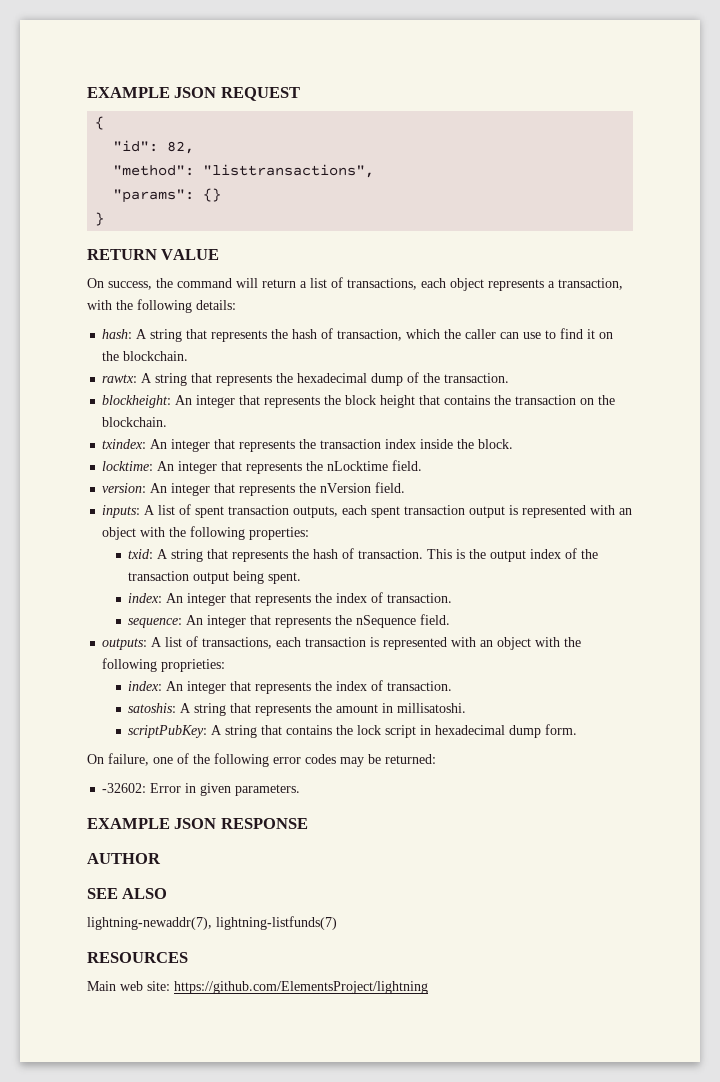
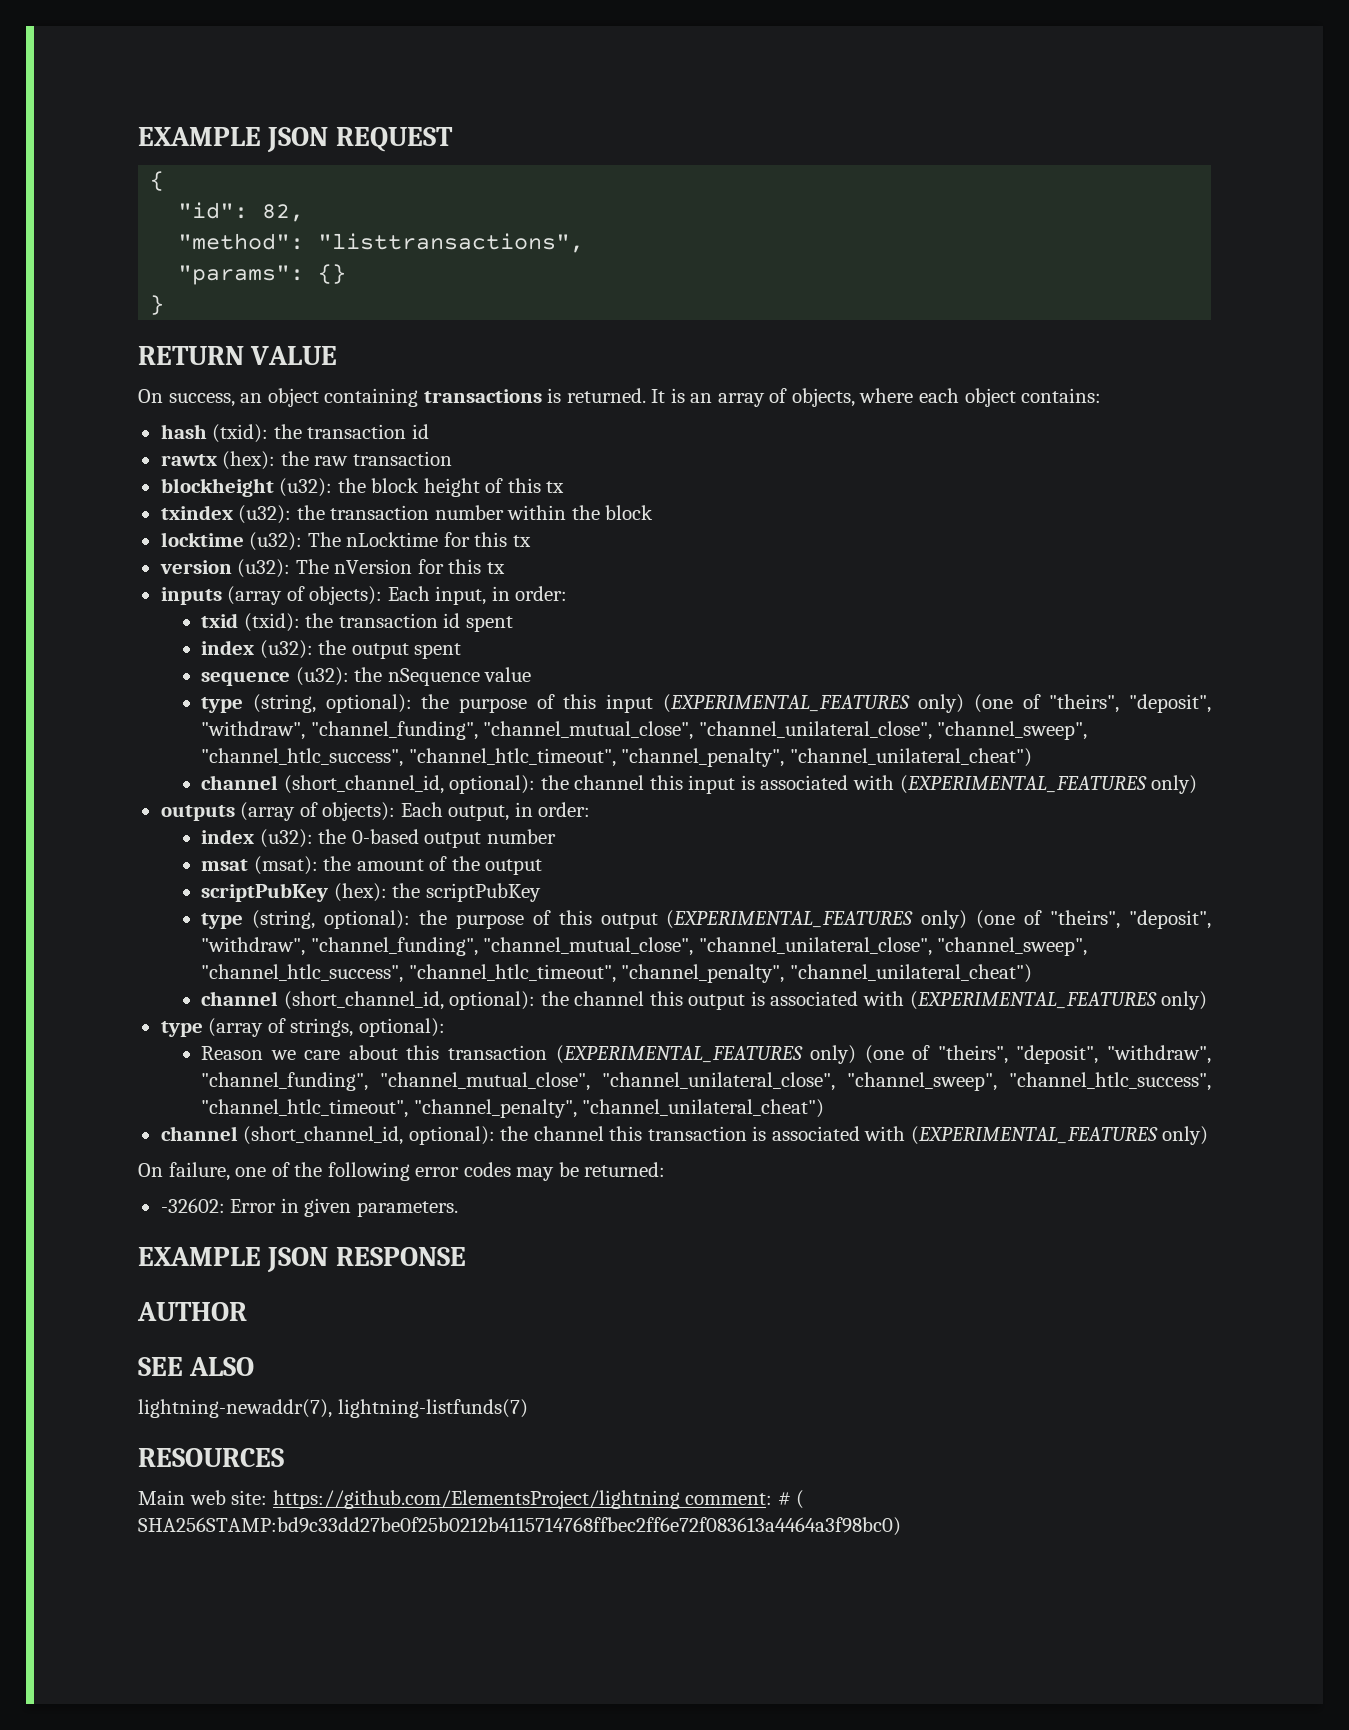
- On success, the command will return a list of transactions, each object represents a transaction, with the following details:
- hash: A string that represents the hash of transaction, which the caller can use to find it on the blockchain.
- rawtx: A string that represents the hexadecimal dump of the transaction.
- blockheight: An integer that represents the block height that contains the transaction on the blockchain.
- txindex: An integer that represents the transaction index inside the block.
- locktime: An integer that represents the nLocktime field.
- version: An integer that represents the nVersion field.
- inputs: A list of spent transaction outputs, each spent transaction output is represented with an object with the following properties:
- txid: A string that represents the hash of transaction. This is the output index of the transaction output being spent.
- index: An integer that represents the index of transaction.
- sequence: An integer that represents the nSequence field.
- outputs: A list of transactions, each transaction is represented with an object with the following proprieties:
- index: An integer that represents the index of transaction.
- satoshis: A string that represents the amount in millisatoshi.
- scriptPubKey: A string that contains the lock script in hexadecimal dump form.
+ On success, an object containing transactions is returned. It is an array of objects, where each object contains:
+ hash (txid): the transaction id
+ rawtx (hex): the raw transaction
+ blockheight (u32): the block height of this tx
+ txindex (u32): the transaction number within the block
+ locktime (u32): The nLocktime for this tx
+ version (u32): The nVersion for this tx
+ inputs (array of objects): Each input, in order:
+ txid (txid): the transaction id spent
+ index (u32): the output spent
+ sequence (u32): the nSequence value
+ type (string, optional): the purpose of this input (EXPERIMENTAL_FEATURES only) (one of "theirs", "deposit", "withdraw", "channel_funding", "channel_mutual_close", "channel_unilateral_close", "channel_sweep", "channel_htlc_success", "channel_htlc_timeout", "channel_penalty", "channel_unilateral_cheat")
+ channel (short_channel_id, optional): the channel this input is associated with (EXPERIMENTAL_FEATURES only)
+ outputs (array of objects): Each output, in order:
+ index (u32): the 0-based output number
+ msat (msat): the amount of the output
+ scriptPubKey (hex): the scriptPubKey
+ type (string, optional): the purpose of this output (EXPERIMENTAL_FEATURES only) (one of "theirs", "deposit", "withdraw", "channel_funding", "channel_mutual_close", "channel_unilateral_close", "channel_sweep", "channel_htlc_success", "channel_htlc_timeout", "channel_penalty", "channel_unilateral_cheat")
+ channel (short_channel_id, optional): the channel this output is associated with (EXPERIMENTAL_FEATURES only)
+ type (array of strings, optional):
+ Reason we care about this transaction (EXPERIMENTAL_FEATURES only) (one of "theirs", "deposit", "withdraw", "channel_funding", "channel_mutual_close", "channel_unilateral_close", "channel_sweep", "channel_htlc_success", "channel_htlc_timeout", "channel_penalty", "channel_unilateral_cheat")
+ channel (short_channel_id, optional): the channel this transaction is associated with (EXPERIMENTAL_FEATURES only)
- Main web site: https://github.com/ElementsProject/lightning
+ Main web site: https://github.com/ElementsProject/lightning comment: # ( SHA256STAMP:bd9c33dd27be0f25b0212b4115714768ffbec2ff6e72f083613a4464a3f98bc0)

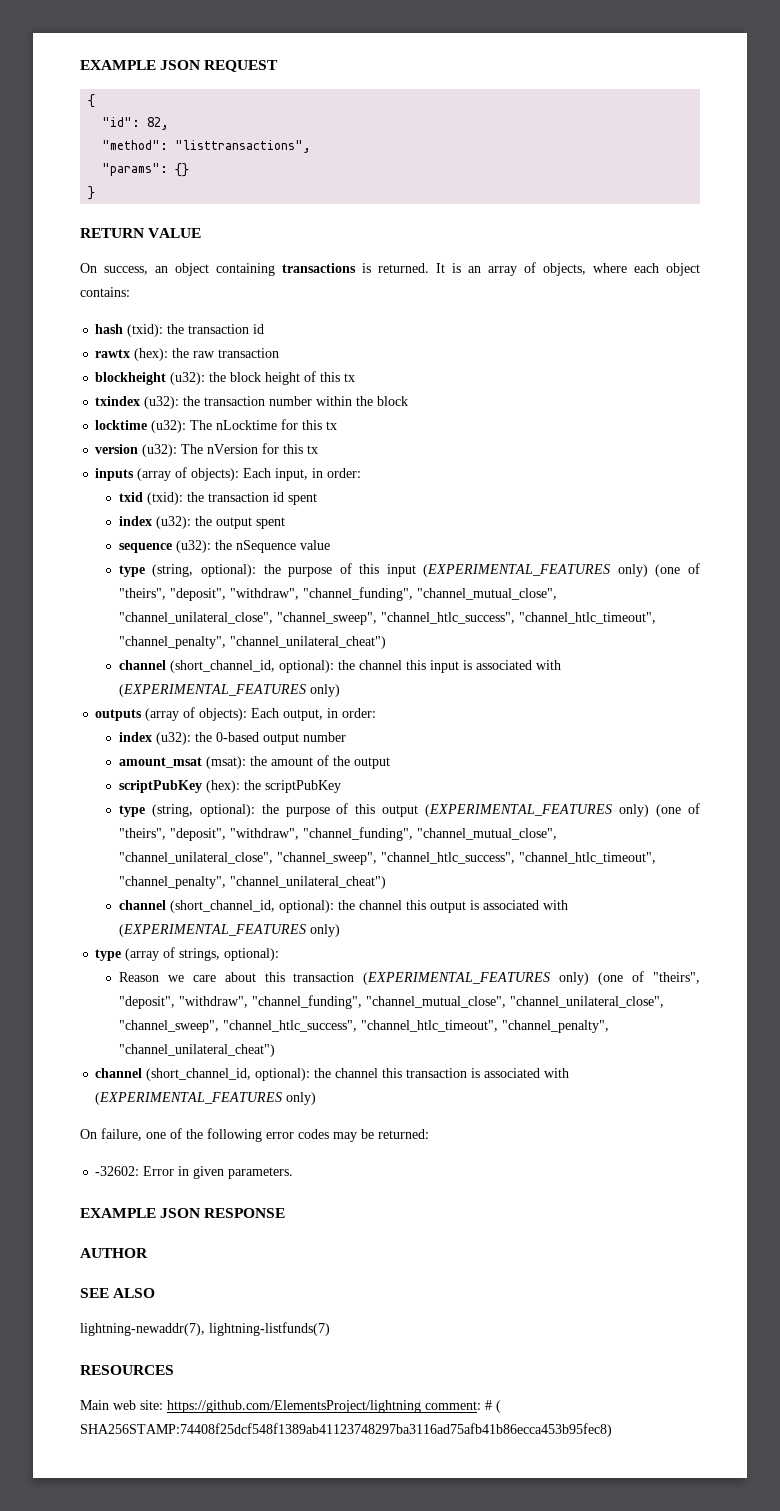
- msat (msat): the amount of the output
+ amount_msat (msat): the amount of the output
- Main web site: https://github.com/ElementsProject/lightning comment: # ( SHA256STAMP:bd9c33dd27be0f25b0212b4115714768ffbec2ff6e72f083613a4464a3f98bc0)
+ Main web site: https://github.com/ElementsProject/lightning comment: # ( SHA256STAMP:74408f25dcf548f1389ab41123748297ba3116ad75afb41b86ecca453b95fec8)

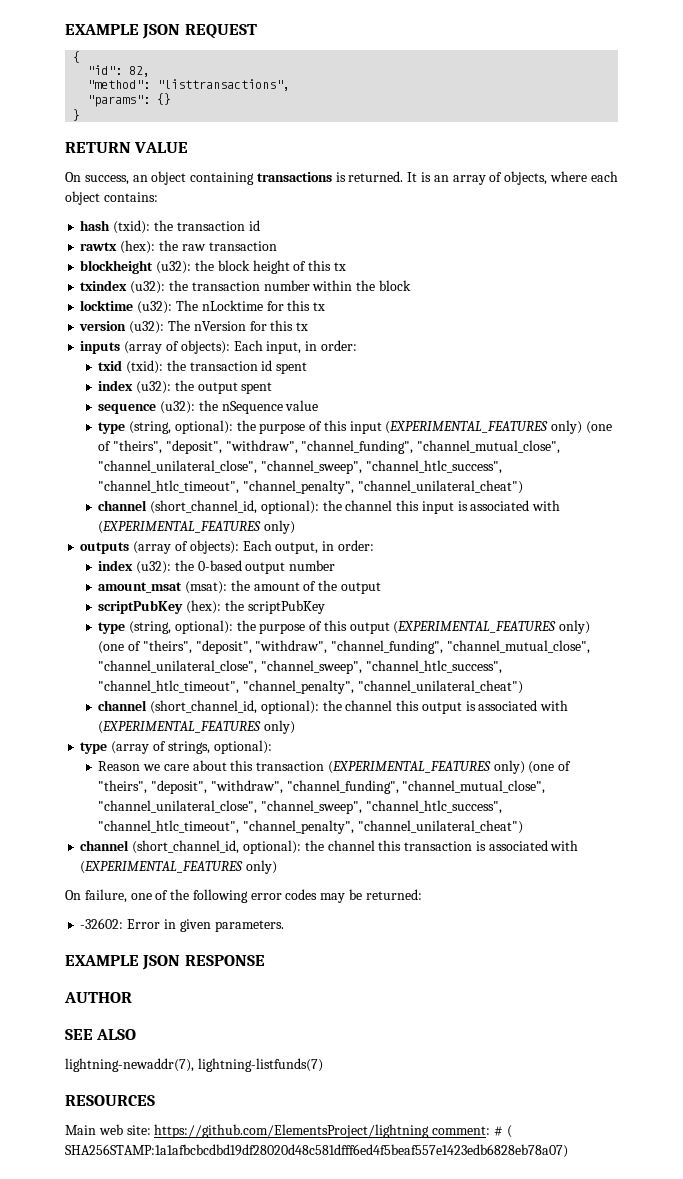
- Main web site: https://github.com/ElementsProject/lightning comment: # ( SHA256STAMP:74408f25dcf548f1389ab41123748297ba3116ad75afb41b86ecca453b95fec8)
+ Main web site: https://github.com/ElementsProject/lightning comment: # ( SHA256STAMP:1a1afbcbcdbd19df28020d48c581dfff6ed4f5beaf557e1423edb6828eb78a07)

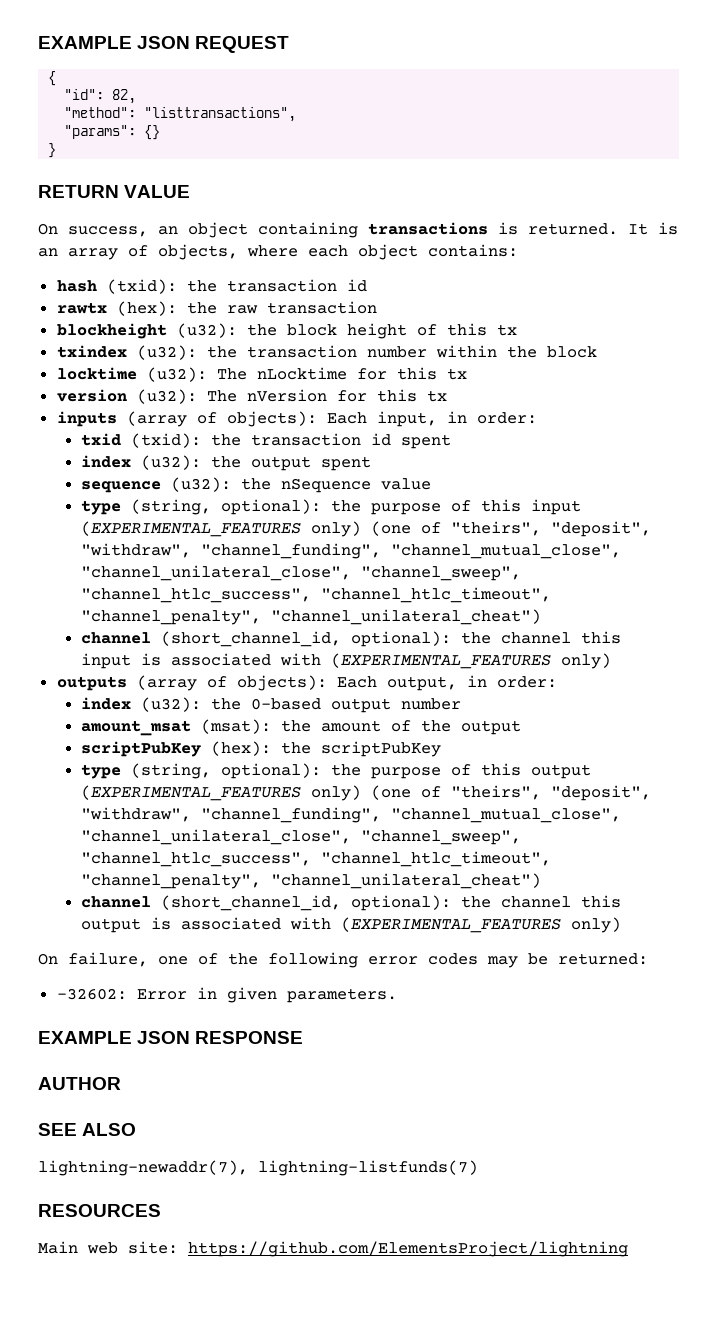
- type (array of strings, optional):
- Reason we care about this transaction (EXPERIMENTAL_FEATURES only) (one of "theirs", "deposit", "withdraw", "channel_funding", "channel_mutual_close", "channel_unilateral_close", "channel_sweep", "channel_htlc_success", "channel_htlc_timeout", "channel_penalty", "channel_unilateral_cheat")
- channel (short_channel_id, optional): the channel this transaction is associated with (EXPERIMENTAL_FEATURES only)
- Main web site: https://github.com/ElementsProject/lightning comment: # ( SHA256STAMP:1a1afbcbcdbd19df28020d48c581dfff6ed4f5beaf557e1423edb6828eb78a07)
+ Main web site: https://github.com/ElementsProject/lightning

